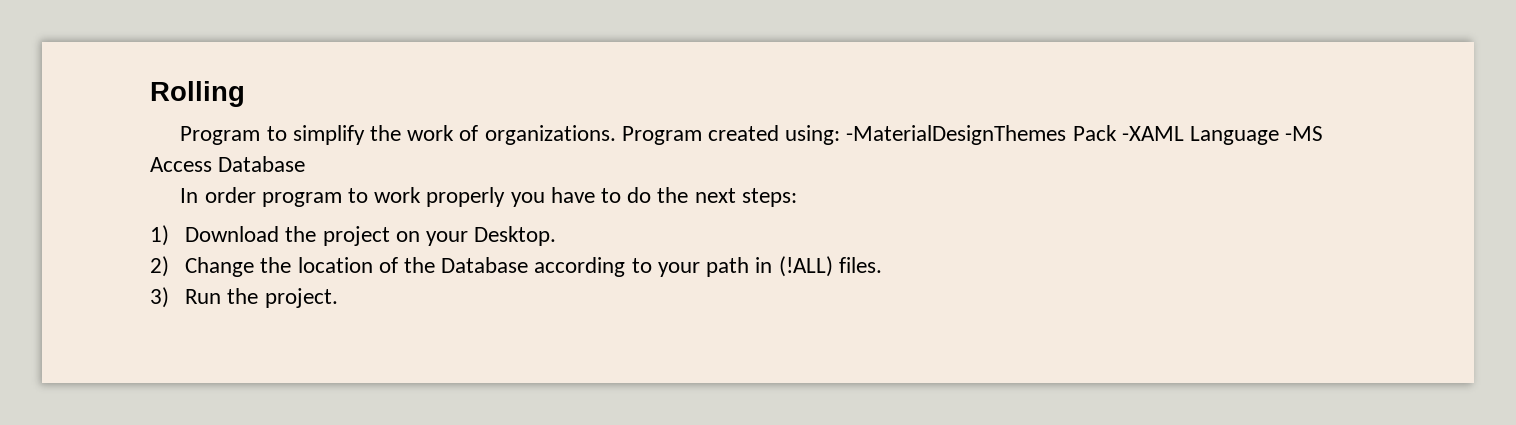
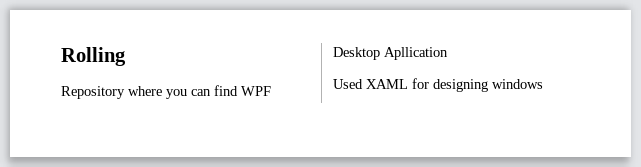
- Program to simplify the work of organizations. Program created using: -MaterialDesignThemes Pack -XAML Language -MS Access Database
- In order program to work properly you have to do the next steps:
- 1) Download the project on your Desktop.
- 2) Change the location of the Database according to your path in (!ALL) files.
- 3) Run the project.
+ Repository where you can find WPF Desktop Apllication
+ Used XAML for designing windows

